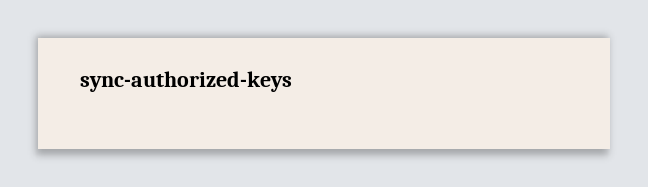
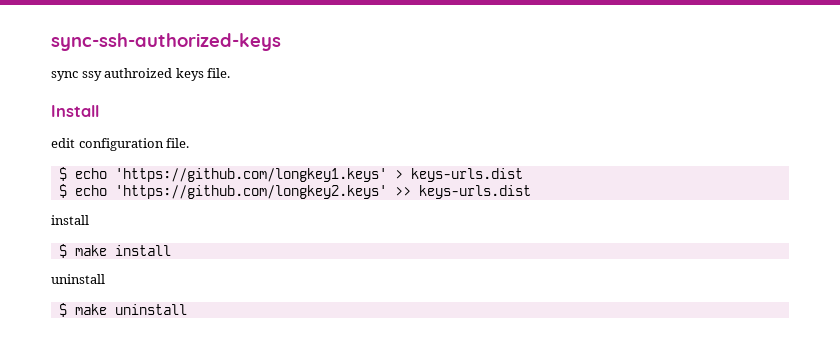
- sync-authorized-keys
+ sync-ssh-authorized-keys
+ sync ssy authroized keys file.
+ Install
+ edit configuration file.
+ $ echo 'https://github.com/longkey1.keys' > keys-urls.dist
+ $ echo 'https://github.com/longkey2.keys' >> keys-urls.dist
+ install
+ $ make install
+ uninstall
+ $ make uninstall

